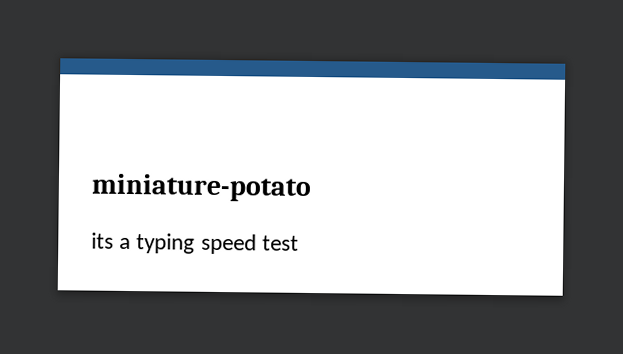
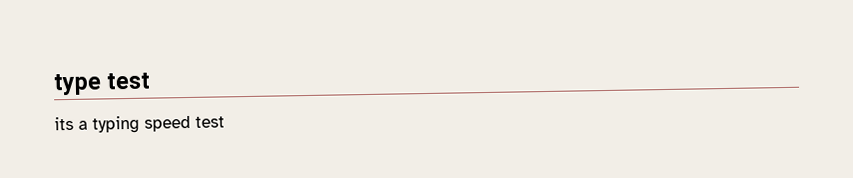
- miniature-potato
+ type test

